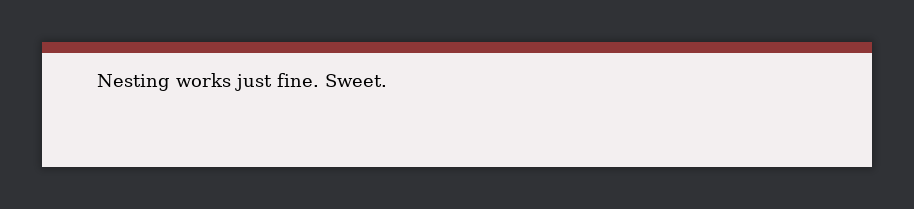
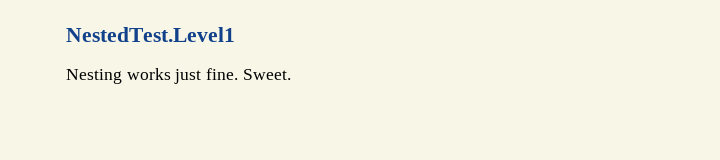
+ NestedTest.Level1

